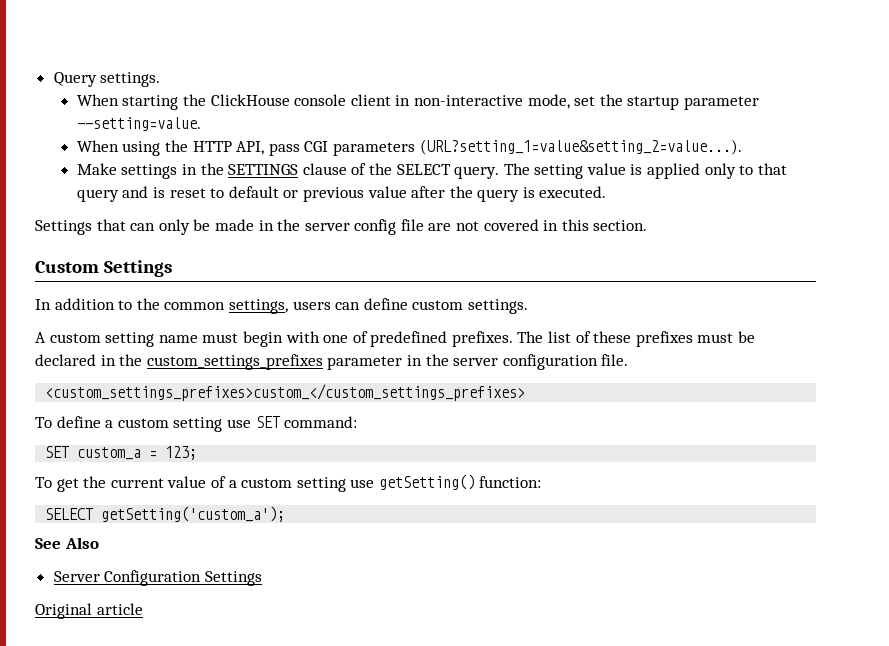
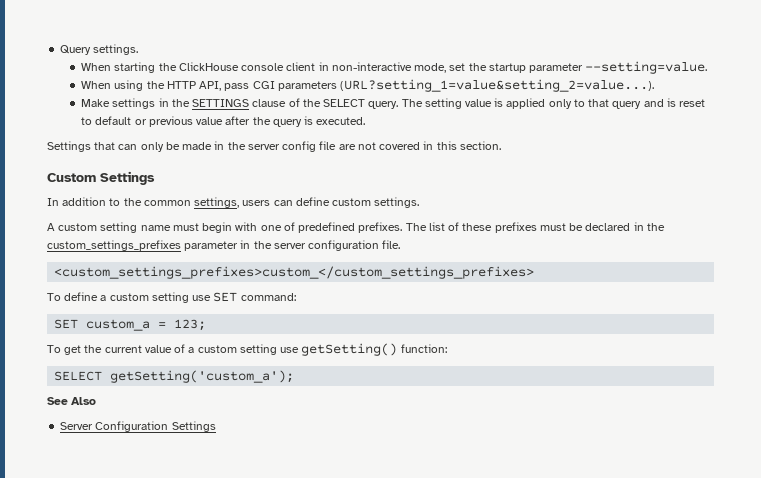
- Original article

